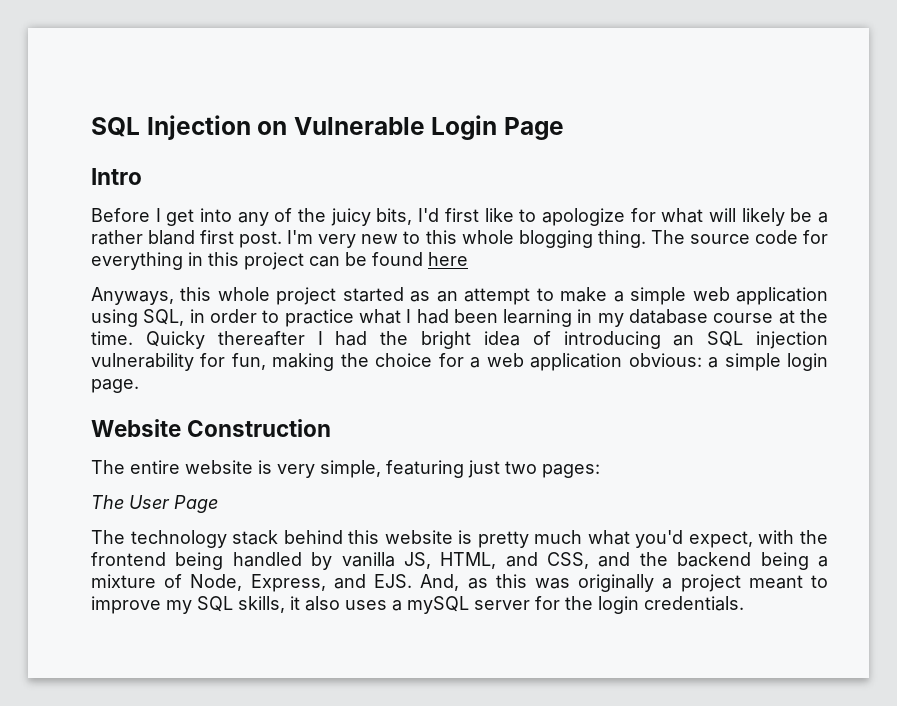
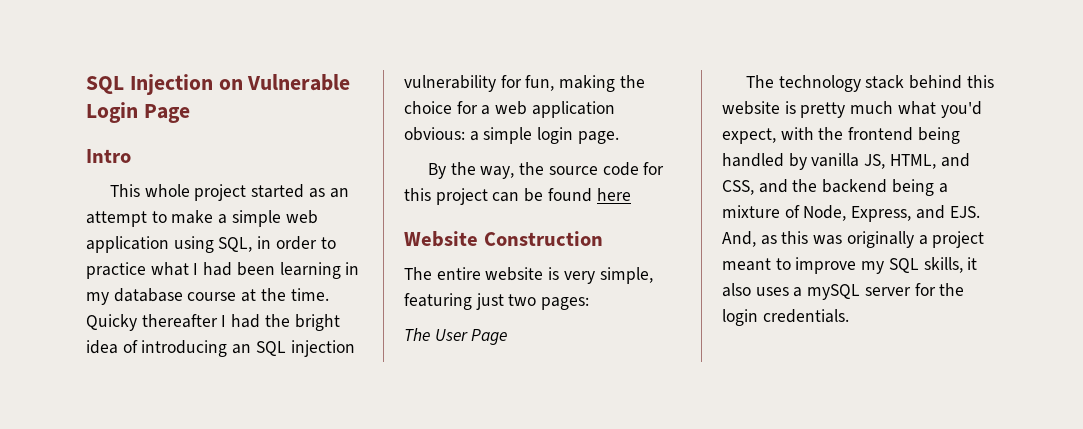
- Before I get into any of the juicy bits, I'd first like to apologize for what will likely be a rather bland first post. I'm very new to this whole blogging thing. The source code for everything in this project can be found here
- Anyways, this whole project started as an attempt to make a simple web application using SQL, in order to practice what I had been learning in my database course at the time.
+ This whole project started as an attempt to make a simple web application using SQL, in order to practice what I had been learning in my database course at the time.
+ By the way, the source code for this project can be found here

